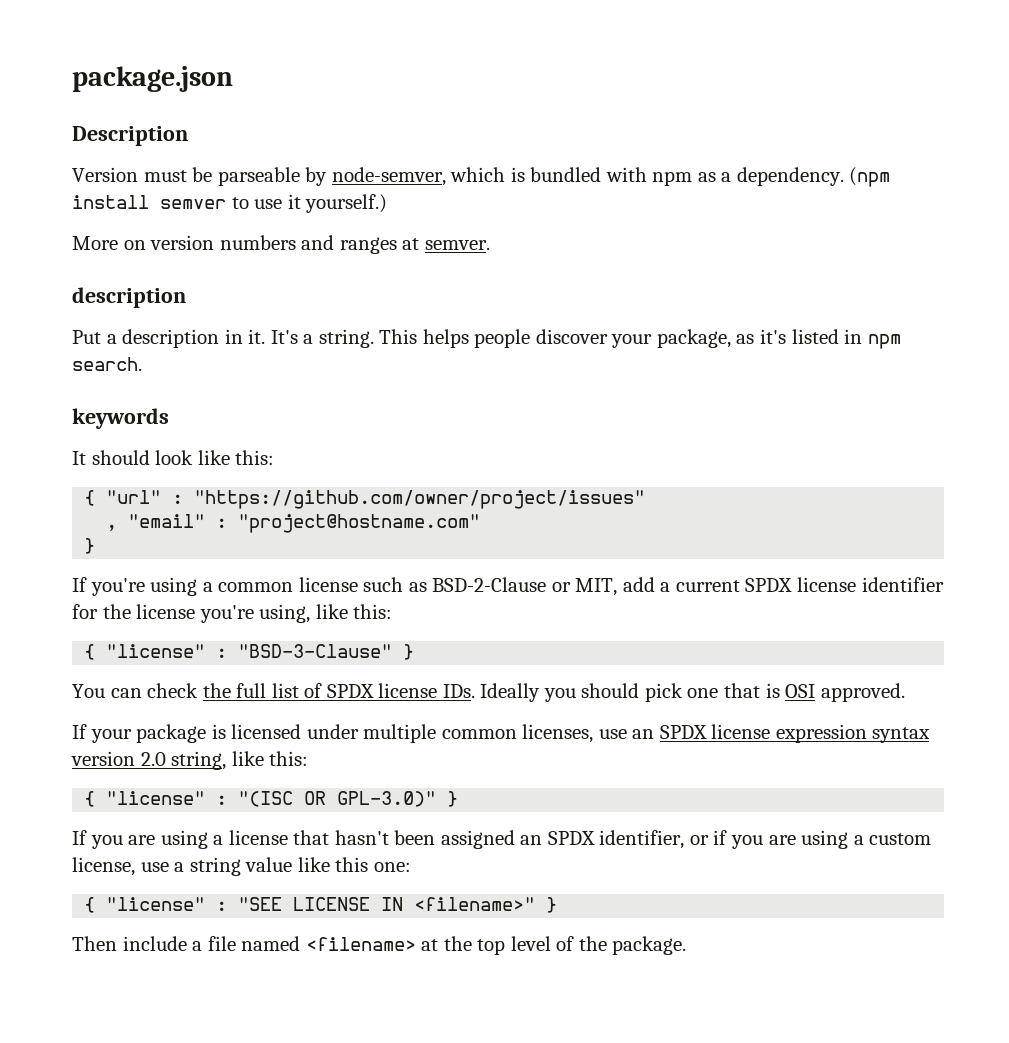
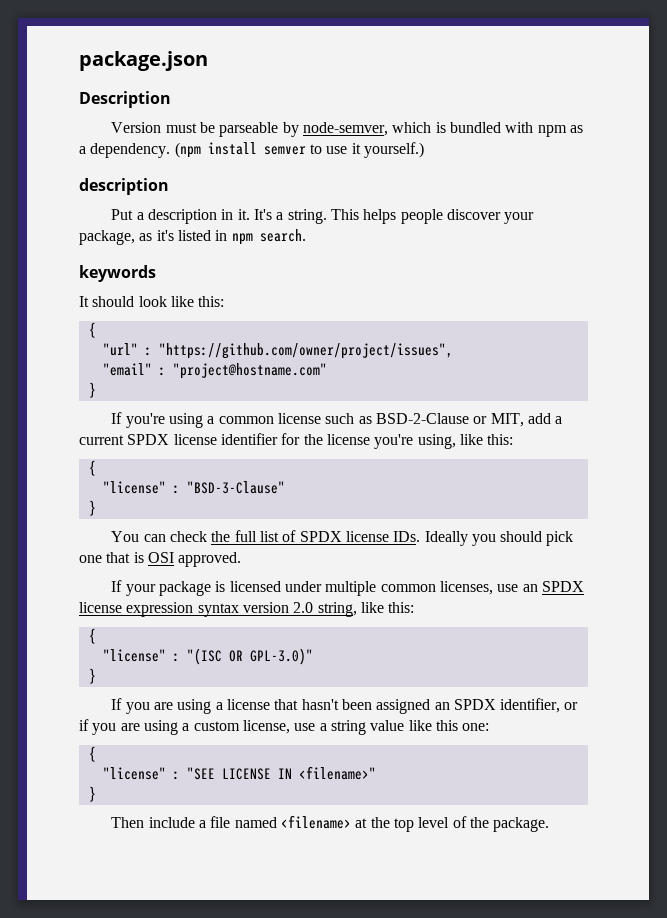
- More on version numbers and ranges at semver.
  It should look like this:
- { "url" : "https://github.com/owner/project/issues"
- , "email" : "project@hostname.com"
+ {
+ "url" : "https://github.com/owner/project/issues",
+ "email" : "project@hostname.com"
  If you're using a common license such as BSD-2-Clause or MIT, add a current SPDX license identifier for the license you're using, like this:
- { "license" : "BSD-3-Clause" }
+ {
+ "license" : "BSD-3-Clause"
+ }
  If your package is licensed under multiple common licenses, use an SPDX license expression syntax version 2.0 string, like this:
- { "license" : "(ISC OR GPL-3.0)" }
+ {
+ "license" : "(ISC OR GPL-3.0)"
+ }
  If you are using a license that hasn't been assigned an SPDX identifier, or if you are using a custom license, use a string value like this one:
- { "license" : "SEE LICENSE IN <filename>" }
+ {
+ "license" : "SEE LICENSE IN <filename>"
+ }

